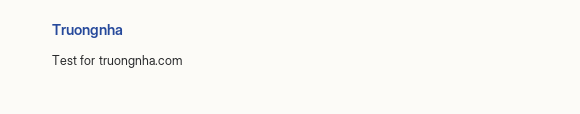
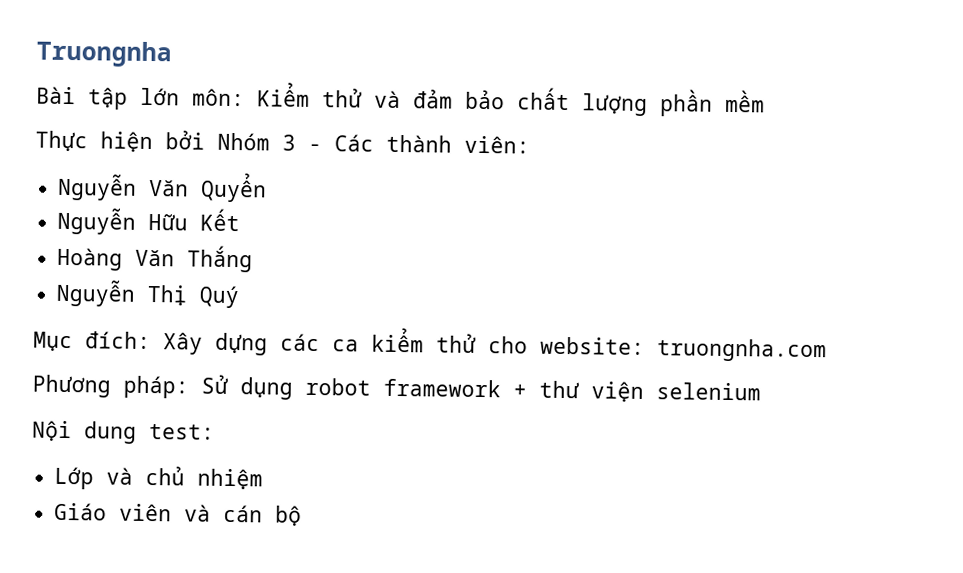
- Test for truongnha.com
+ Bài tập lớn môn: Kiểm thử và đảm bảo chất lượng phần mềm
+ Thực hiện bởi Nhóm 3 - Các thành viên:
+ Nguyễn Văn Quyển
+ Nguyễn Hữu Kết
+ Hoàng Văn Thắng
+ Nguyễn Thị Quý
+ Mục đích: Xây dựng các ca kiểm thử cho website: truongnha.com
+ Phương pháp: Sử dụng robot framework + thư viện selenium
+ Nội dung test:
+ Lớp và chủ nhiệm
+ Giáo viên và cán bộ

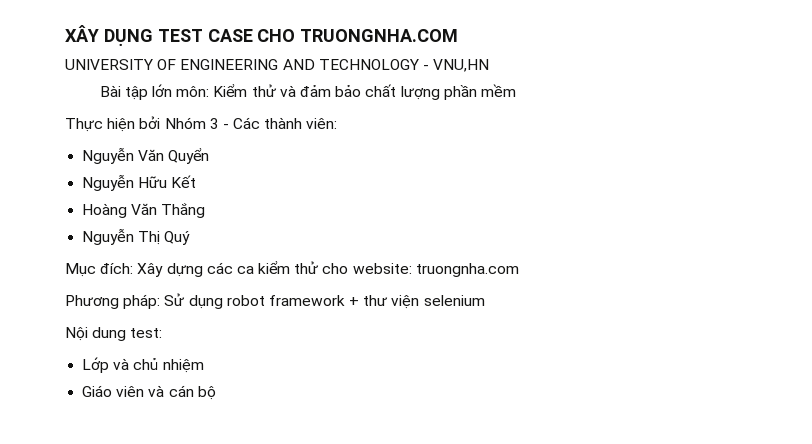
- Truongnha
+ XÂY DỤNG TEST CASE CHO TRUONGNHA.COM
+ UNIVERSITY OF ENGINEERING AND TECHNOLOGY - VNU,HN

